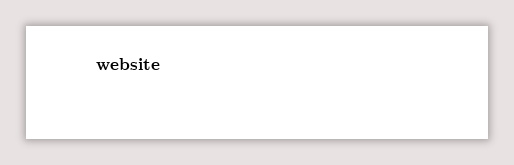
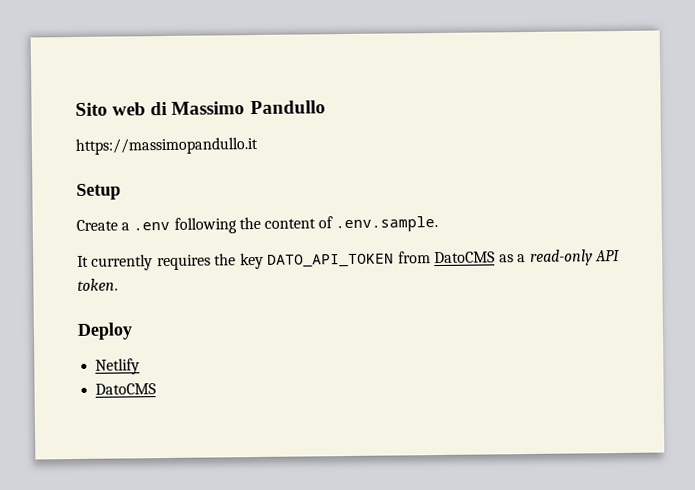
- website
+ Sito web di Massimo Pandullo
+ https://massimopandullo.it
+ Setup
+ Create a .env following the content of .env.sample.
+ It currently requires the key DATO_API_TOKEN from DatoCMS as a read-only API token.
+ Deploy
+ Netlify
+ DatoCMS

